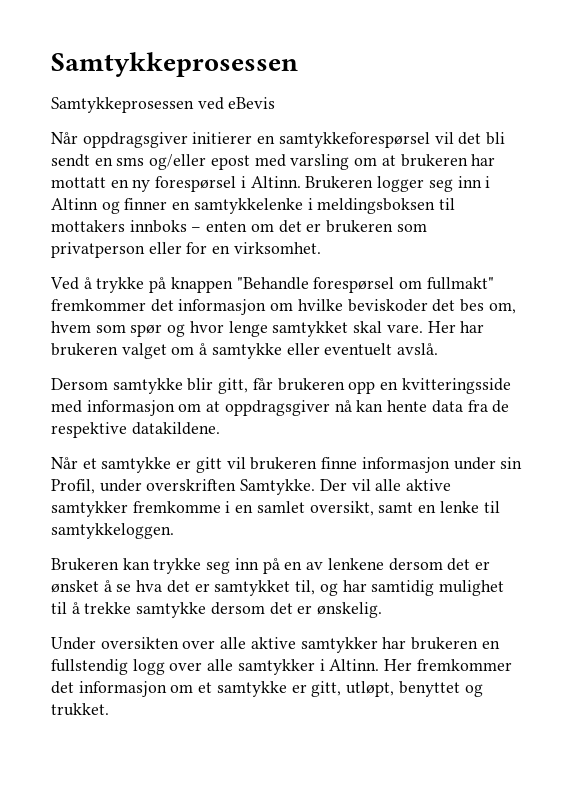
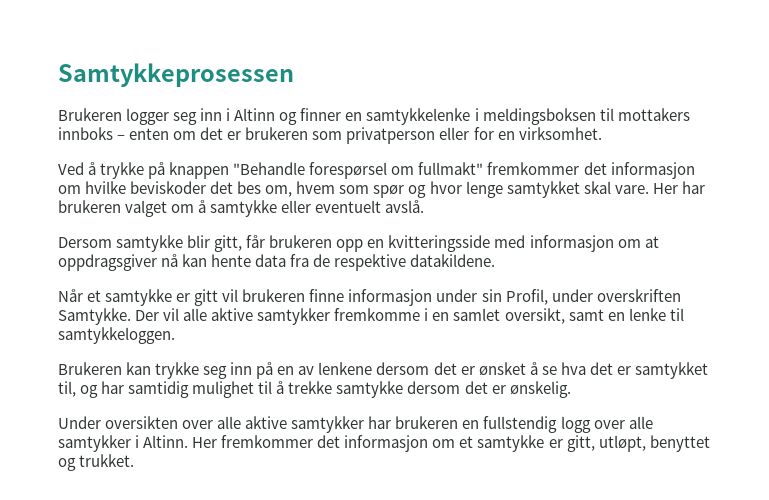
- Samtykkeprosessen ved eBevis
- Når oppdragsgiver initierer en samtykkeforespørsel vil det bli sendt en sms og/eller epost med varsling om at brukeren har mottatt en ny forespørsel i Altinn.

